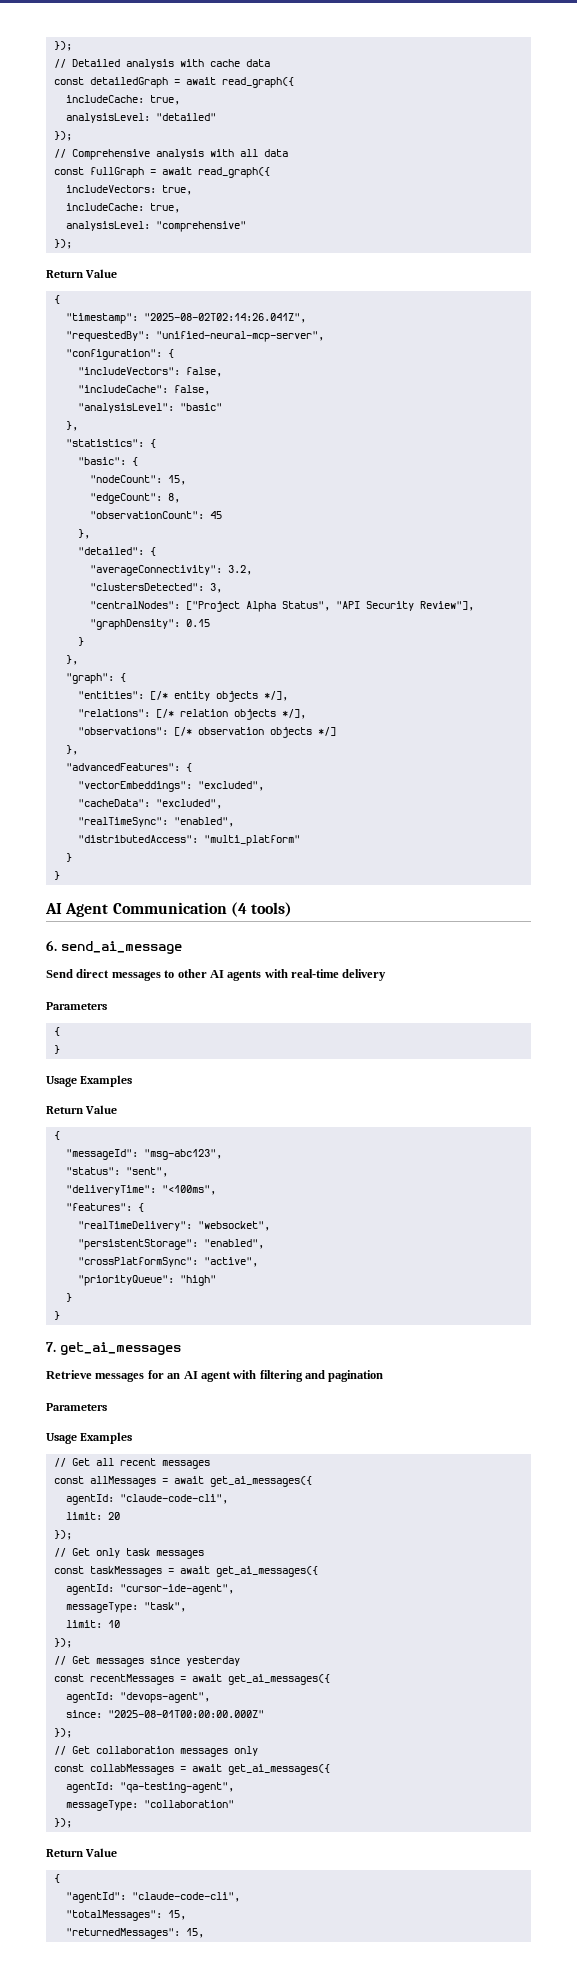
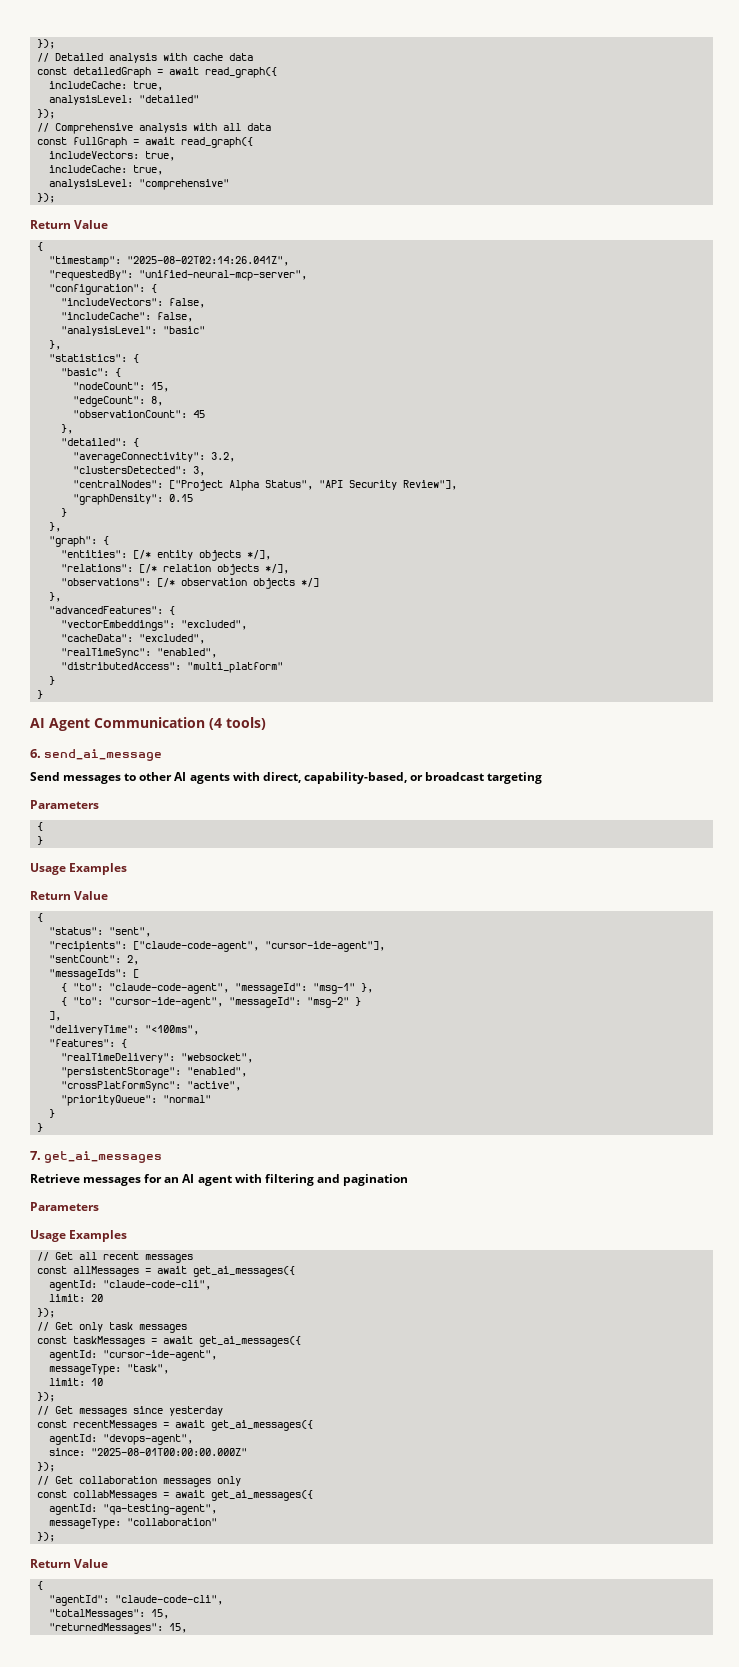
- Send direct messages to other AI agents with real-time delivery
+ Send messages to other AI agents with direct, capability-based, or broadcast targeting
- "messageId": "msg-abc123",
+ "recipients": ["claude-code-agent", "cursor-ide-agent"],
+ "sentCount": 2,
+ "messageIds": [
+ { "to": "claude-code-agent", "messageId": "msg-1" },
+ { "to": "cursor-ide-agent", "messageId": "msg-2" }
+ ],
- "priorityQueue": "high"
+ "priorityQueue": "normal"

